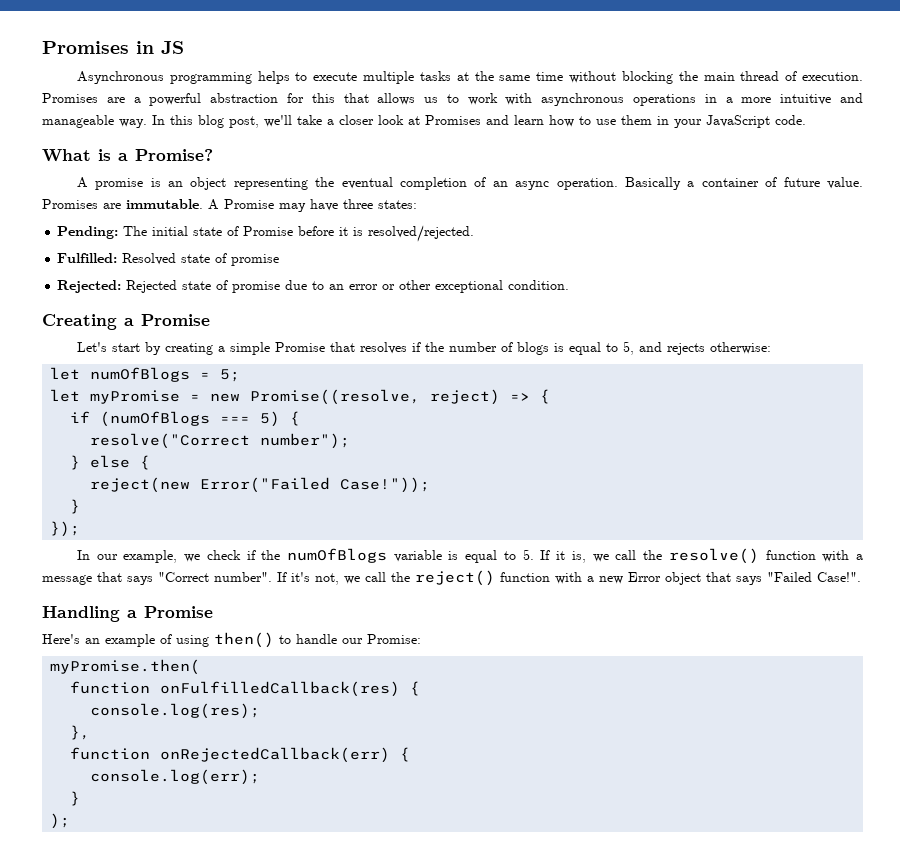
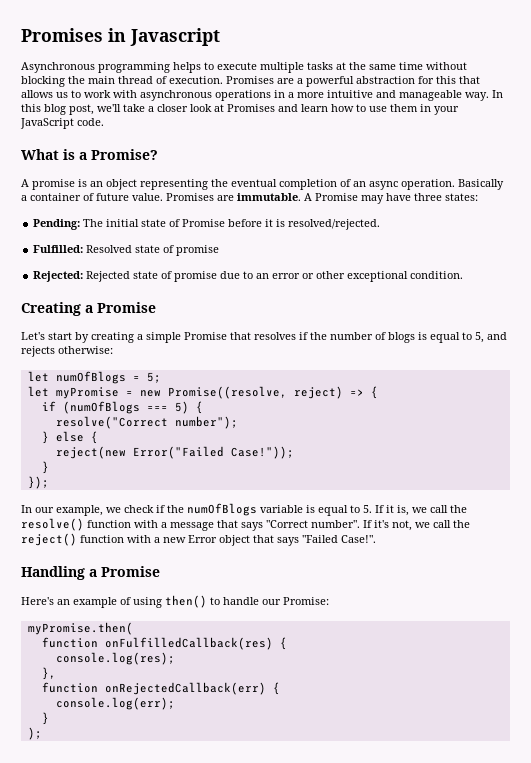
- Promises in JS
+ Promises in Javascript

